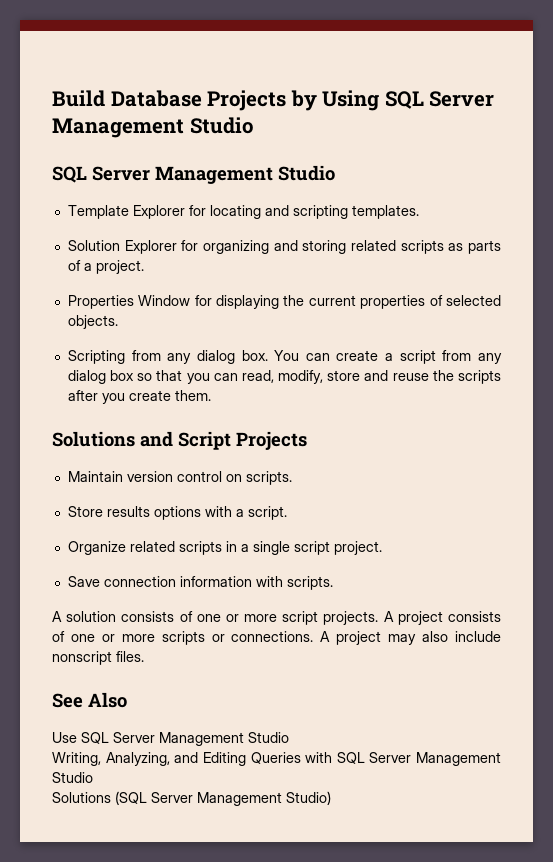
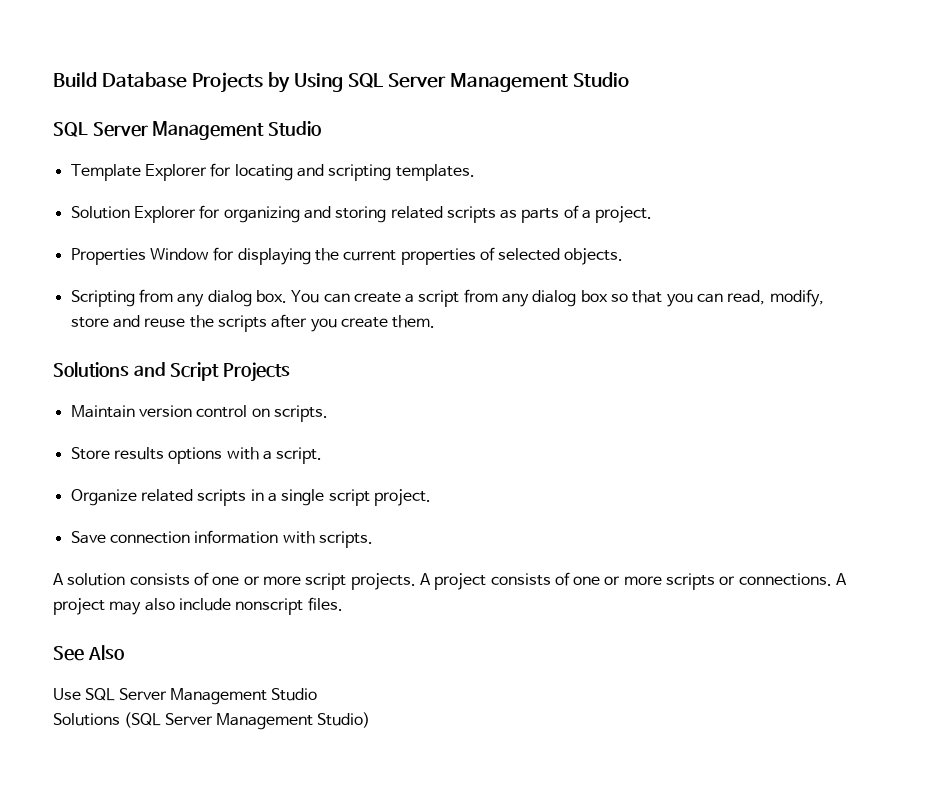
- Writing, Analyzing, and Editing Queries with SQL Server Management Studio

